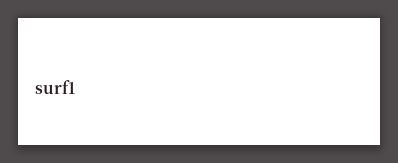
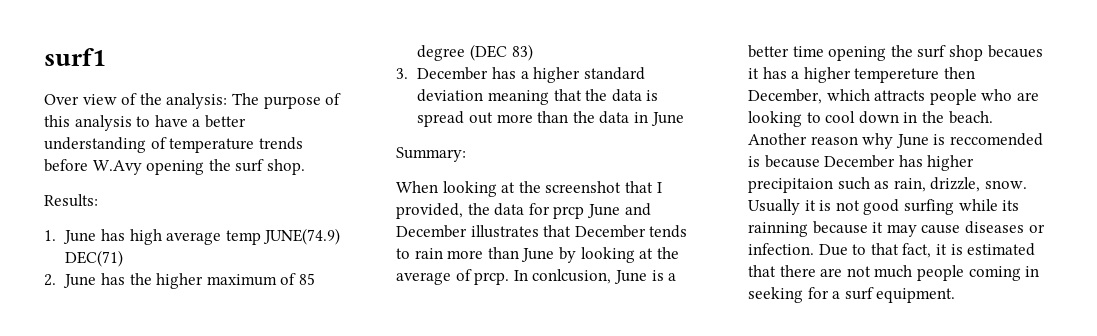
+ Over view of the analysis: The purpose of this analysis to have a better understanding of temperature trends before W.Avy opening the surf shop.
+ Results:
+ 1. June has high average temp JUNE(74.9) DEC(71)
+ 2. June has the higher maximum of 85 degree (DEC 83)
+ 3. December has a higher standard deviation meaning that the data is spread out more than the data in June
+ Summary:
+ When looking at the screenshot that I provided, the data for prcp June and December illustrates that December tends to rain more than June by looking at the average of prcp. In conlcusion, June is a better time opening the surf shop becaues it has a higher tempereture then December, which attracts people who are looking to cool down in the beach. Another reason why June is reccomended is because December has higher precipitaion such as rain, drizzle, snow. Usually it is not good surfing while its rainning because it may cause diseases or infection. Due to that fact, it is estimated that there are not much people coming in seeking for a surf equipment.

